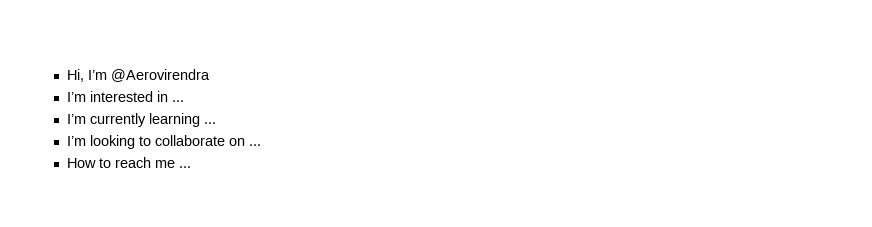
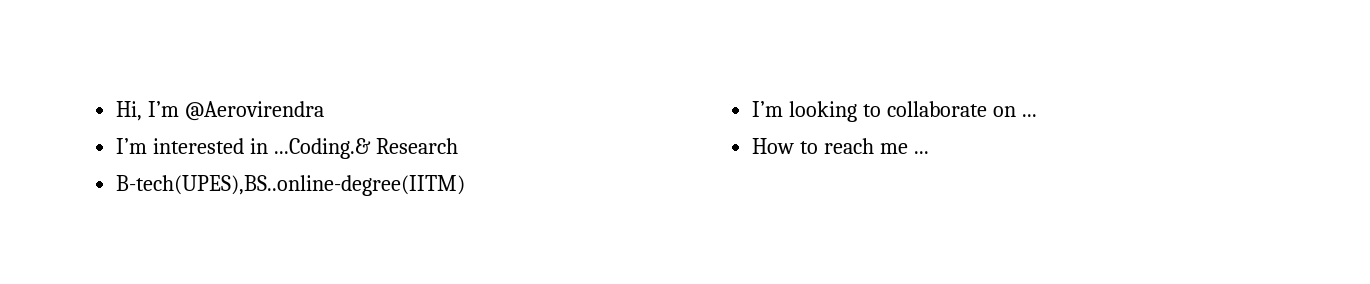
- I’m interested in ...
- I’m currently learning ...
+ I’m interested in ...Coding.& Research
+ B-tech(UPES),BS..online-degree(IITM)

